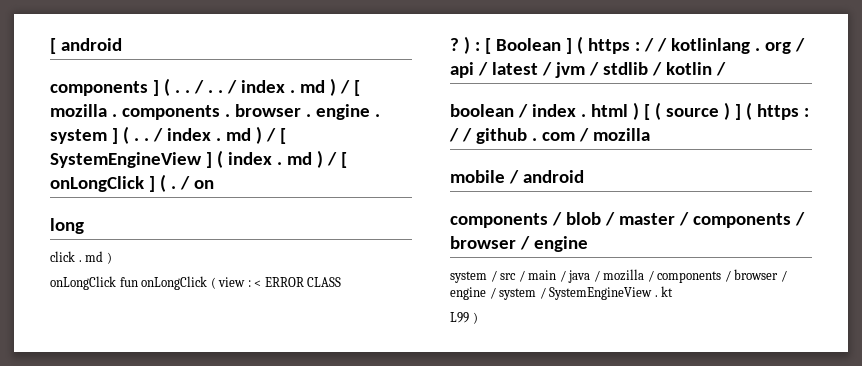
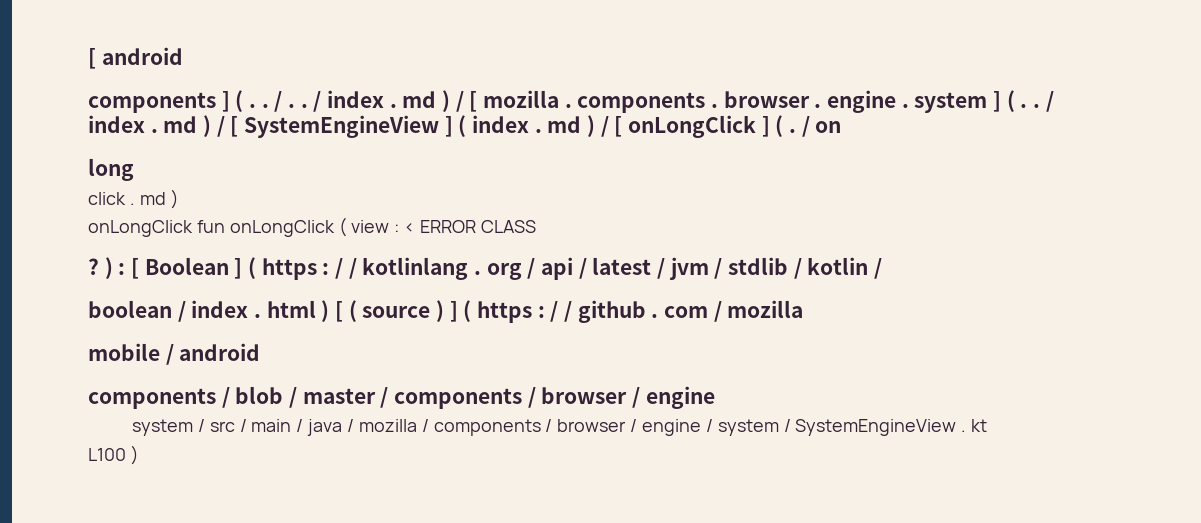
- L99 )
+ L100 )

